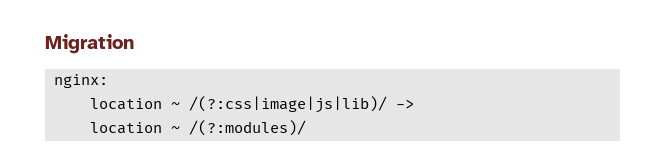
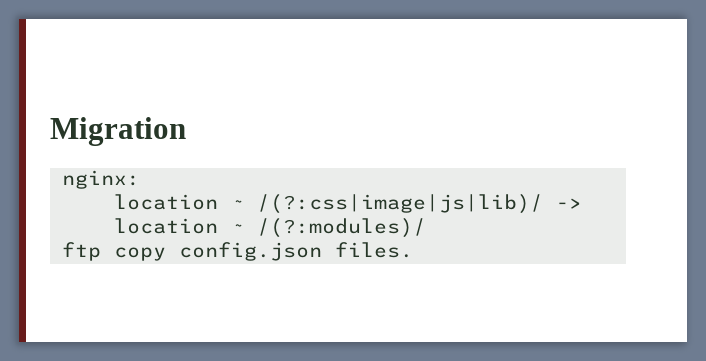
+ ftp copy config.json files.

